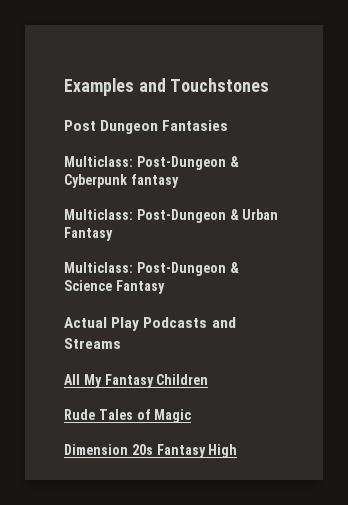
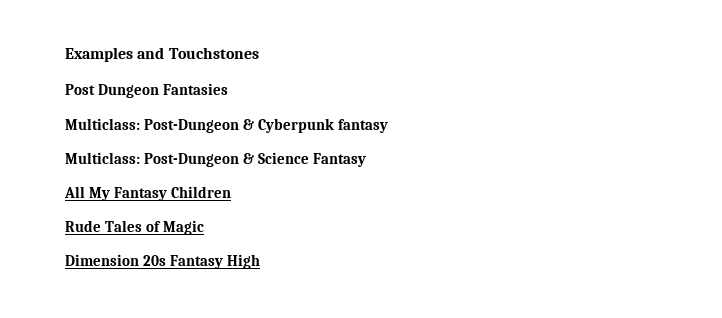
- Multiclass: Post-Dungeon & Urban Fantasy
- Actual Play Podcasts and Streams

